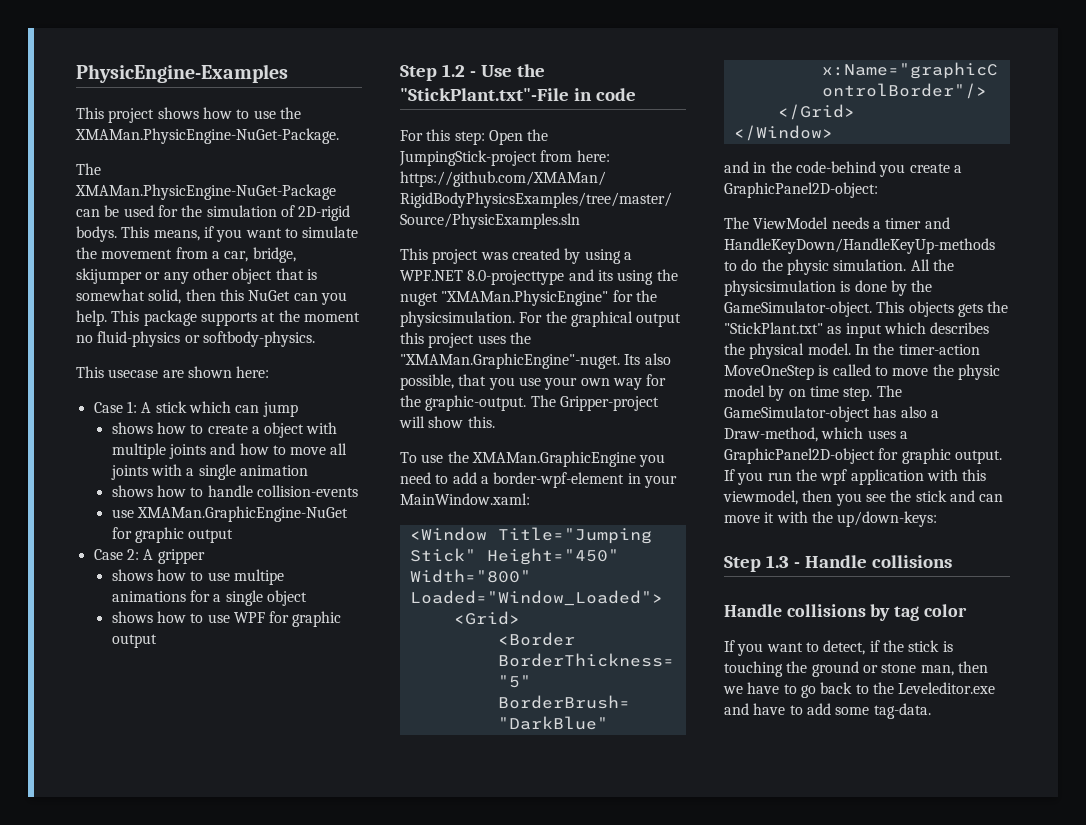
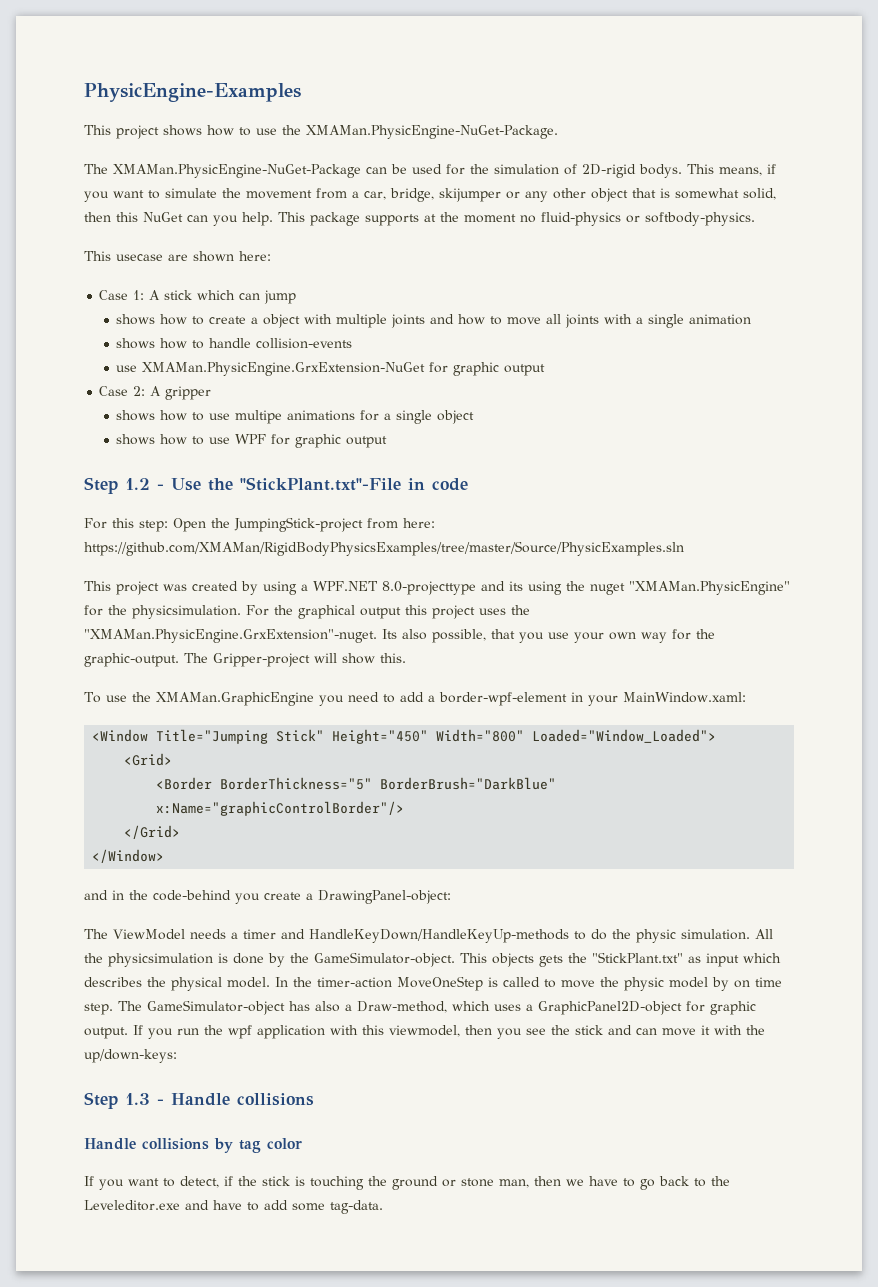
- use XMAMan.GraphicEngine-NuGet for graphic output
+ use XMAMan.PhysicEngine.GrxExtension-NuGet for graphic output
- For the graphical output this project uses the "XMAMan.GraphicEngine"-nuget. Its also possible, that you use your own way for the graphic-output.
+ For the graphical output this project uses the "XMAMan.PhysicEngine.GrxExtension"-nuget. Its also possible, that you use your own way for the graphic-output.
- and in the code-behind you create a GraphicPanel2D-object:
+ and in the code-behind you create a DrawingPanel-object:

